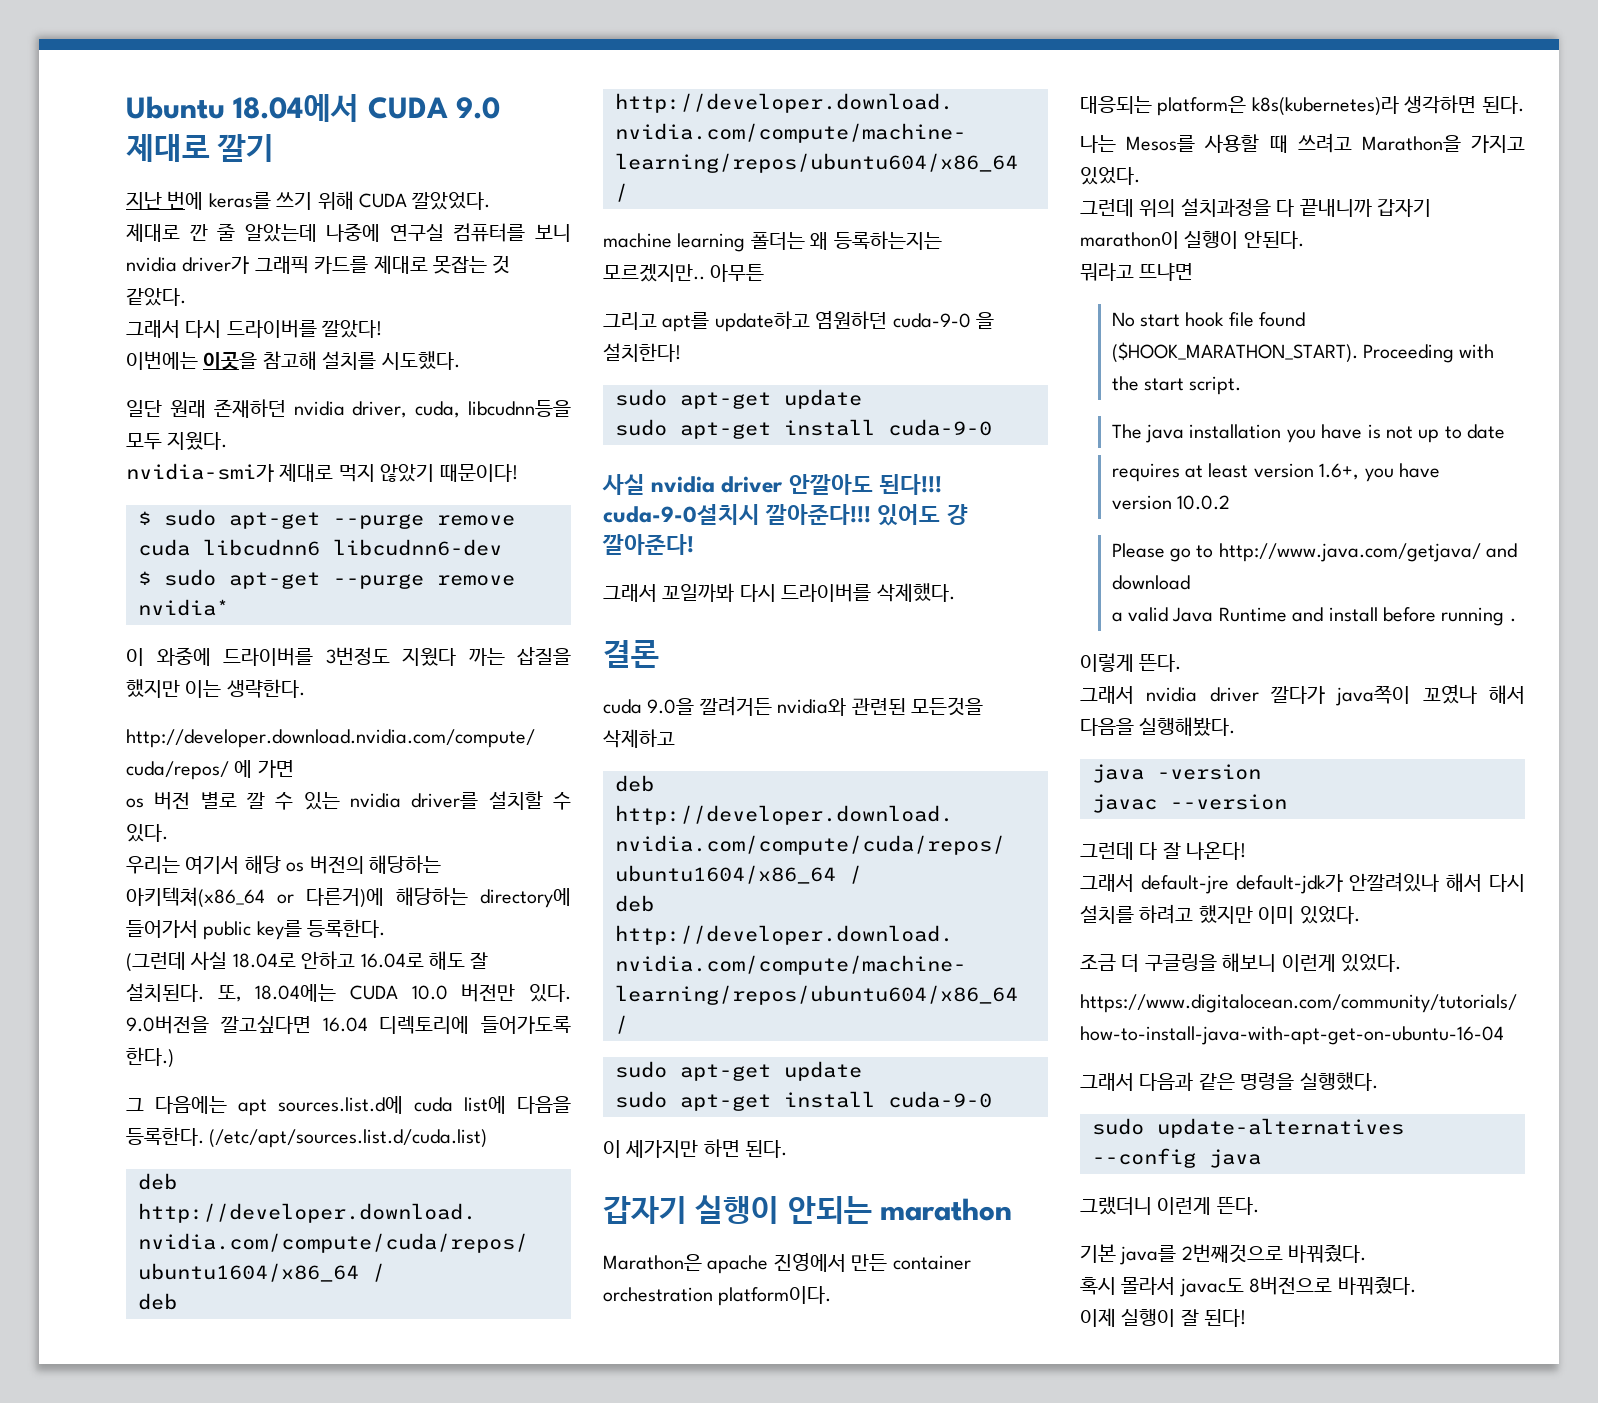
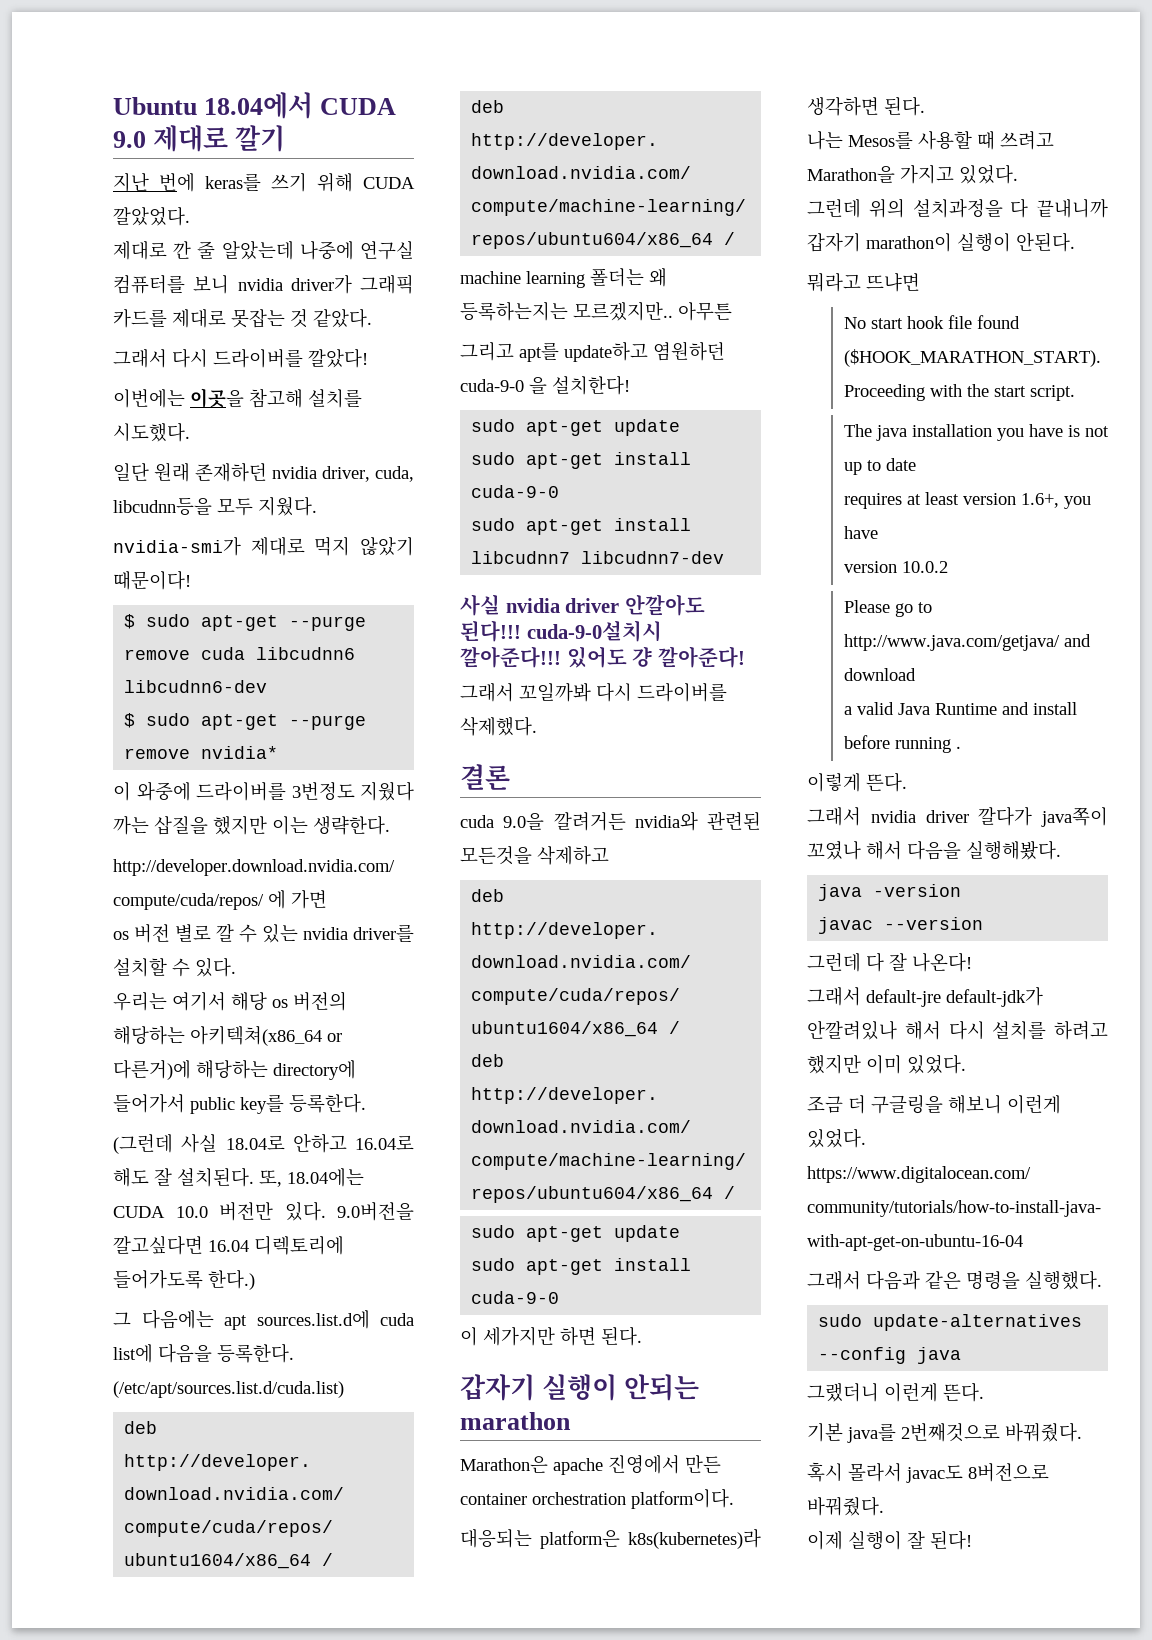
+ sudo apt-get install libcudnn7 libcudnn7-dev

